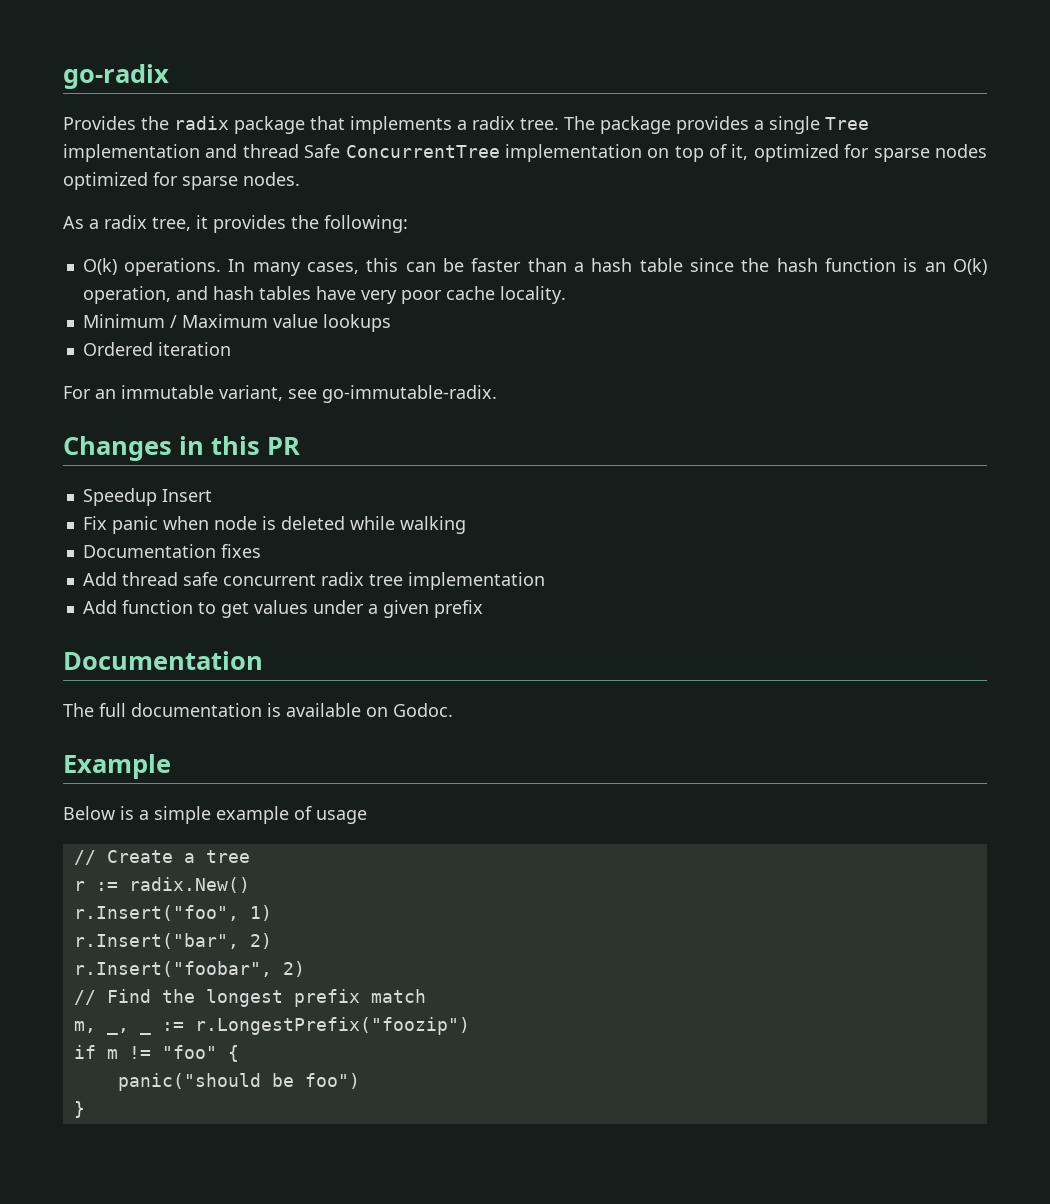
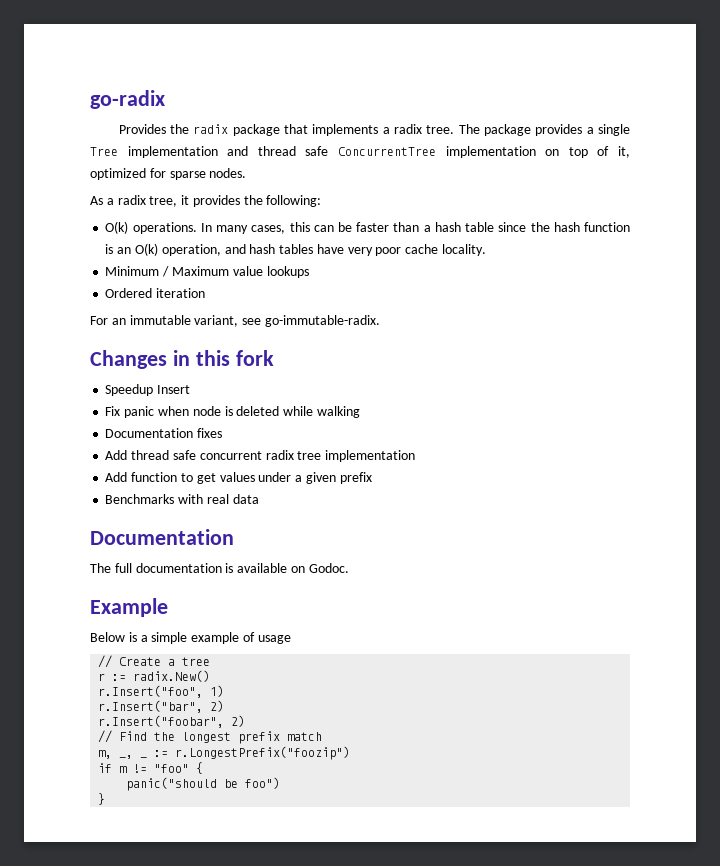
- The package provides a single Tree implementation and thread Safe ConcurrentTree implementation on top of it, optimized for sparse nodes optimized for sparse nodes.
+ The package provides a single Tree implementation and thread safe ConcurrentTree implementation on top of it, optimized for sparse nodes.
- Changes in this PR
+ Changes in this fork
+ Benchmarks with real data

